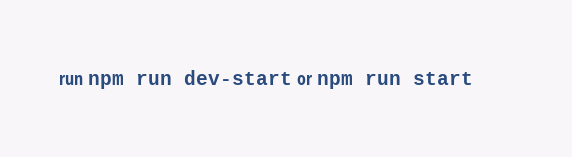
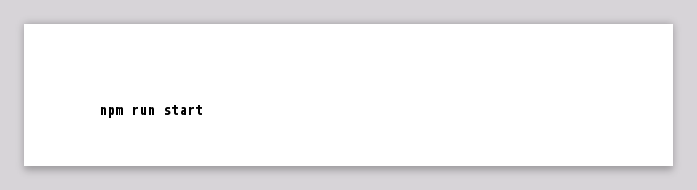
- run npm run dev-start or npm run start
+ npm run start

